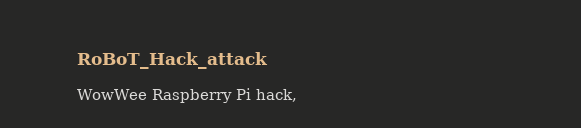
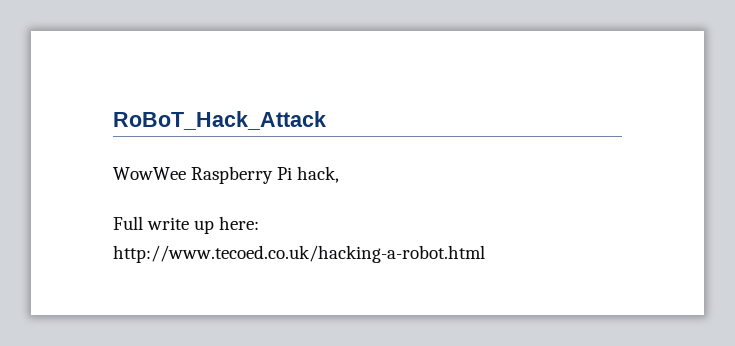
- RoBoT_Hack_attack
+ RoBoT_Hack_Attack
+ Full write up here: http://www.tecoed.co.uk/hacking-a-robot.html

